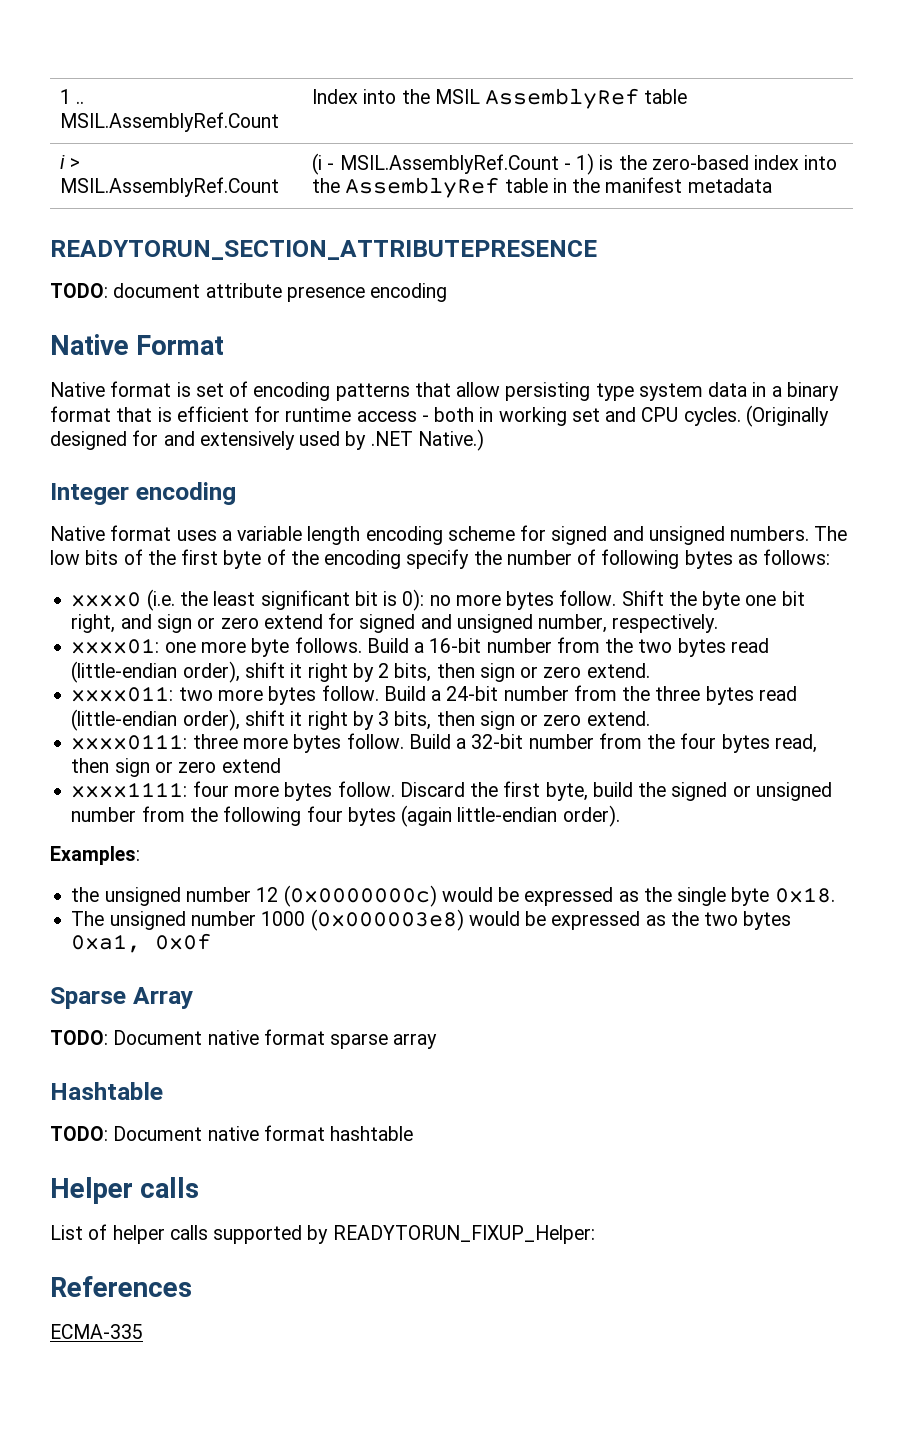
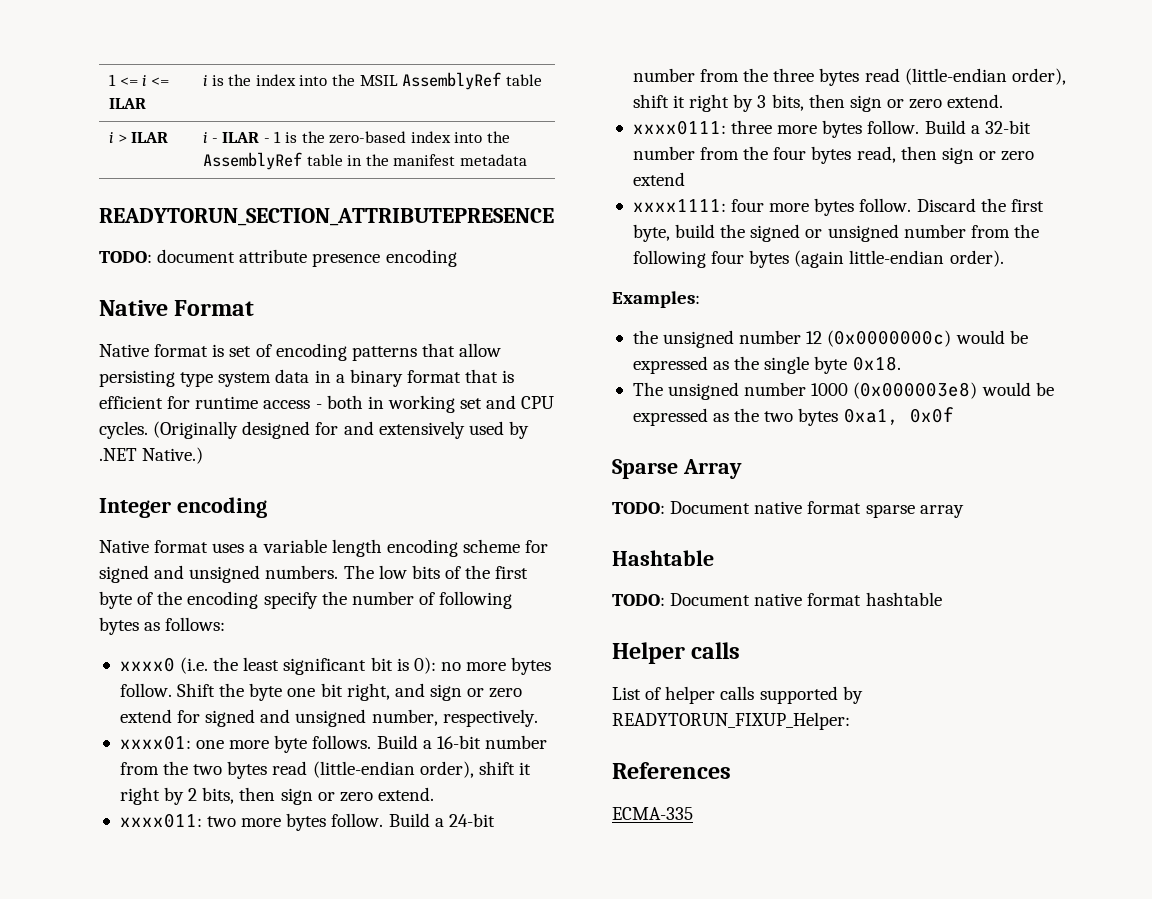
- 1 .. MSIL.AssemblyRef.Count | Index into the MSIL AssemblyRef table
+ 1 <= i <= ILAR | i is the index into the MSIL AssemblyRef table
- i > MSIL.AssemblyRef.Count | (i - MSIL.AssemblyRef.Count - 1) is the zero-based index into the AssemblyRef table in the manifest metadata
+ i > ILAR | i - ILAR - 1 is the zero-based index into the AssemblyRef table in the manifest metadata

